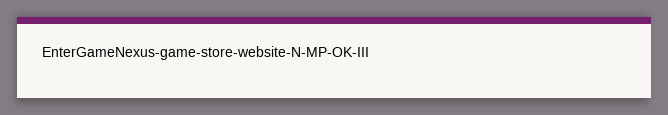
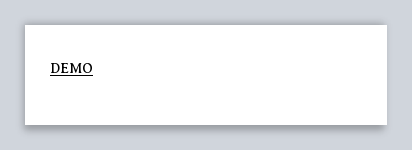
- EnterGameNexus-game-store-website-N-MP-OK-III
+ DEMO

